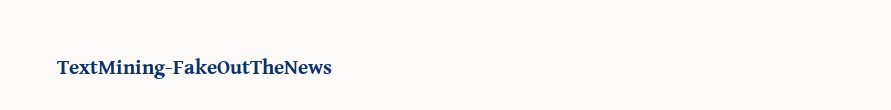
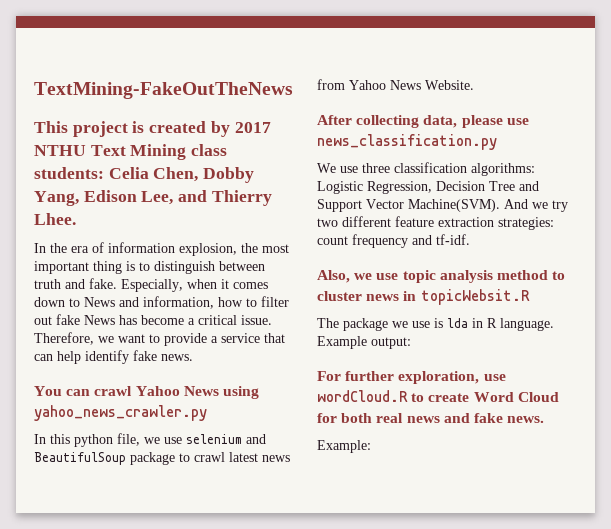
+ This project is created by 2017 NTHU Text Mining class students: Celia Chen, Dobby Yang, Edison Lee, and Thierry Lhee.
+ In the era of information explosion, the most important thing is to distinguish between truth and fake. Especially, when it comes down to News and information, how to filter out fake News has become a critical issue. Therefore, we want to provide a service that can help identify fake news.
+ You can crawl Yahoo News using yahoo_news_crawler.py
+ In this python file, we use selenium and BeautifulSoup package to crawl latest news from Yahoo News Website.
+ After collecting data, please use news_classification.py
+ We use three classification algorithms: Logistic Regression, Decision Tree and Support Vector Machine(SVM). And we try two different feature extraction strategies: count frequency and tf-idf.
+ Also, we use topic analysis method to cluster news in topicWebsit.R
+ The package we use is lda in R language. Example output:
+ For further exploration, use wordCloud.R to create Word Cloud for both real news and fake news.
+ Example:

